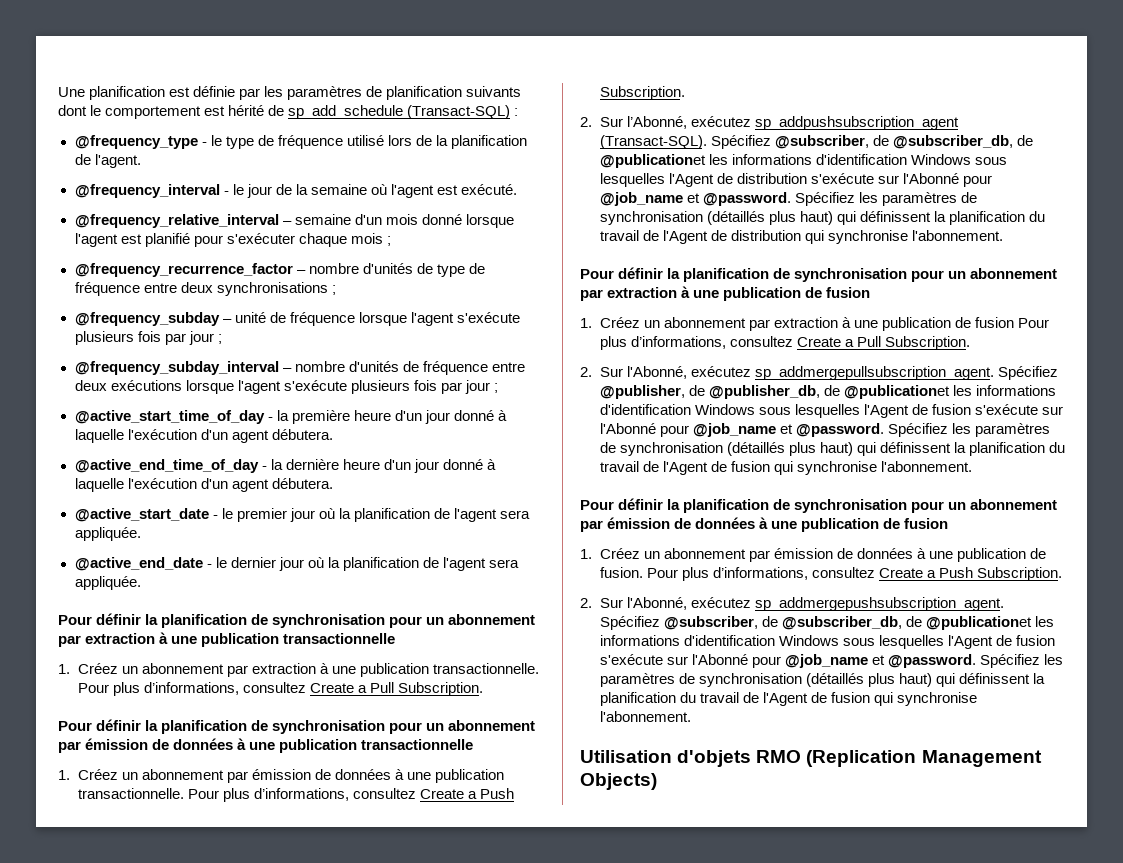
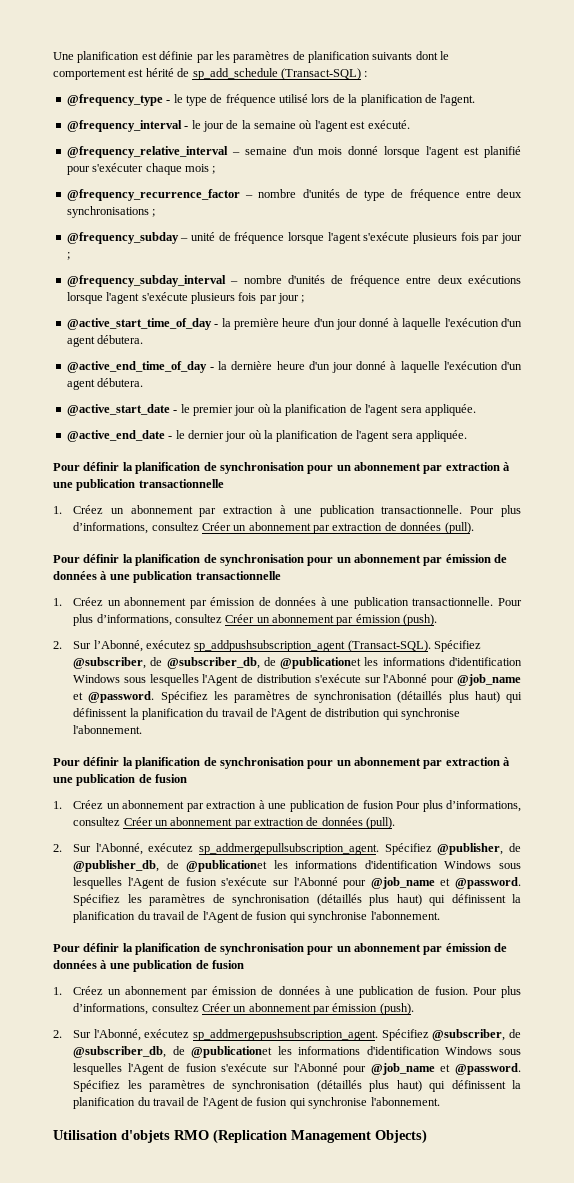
- 1. Créez un abonnement par extraction à une publication transactionnelle. Pour plus d’informations, consultez Create a Pull Subscription.
+ 1. Créez un abonnement par extraction à une publication transactionnelle. Pour plus d’informations, consultez Créer un abonnement par extraction de données (pull).
- 1. Créez un abonnement par émission de données à une publication transactionnelle. Pour plus d’informations, consultez Create a Push Subscription.
+ 1. Créez un abonnement par émission de données à une publication transactionnelle. Pour plus d’informations, consultez Créer un abonnement par émission (push).
- 1. Créez un abonnement par extraction à une publication de fusion Pour plus d’informations, consultez Create a Pull Subscription.
+ 1. Créez un abonnement par extraction à une publication de fusion Pour plus d’informations, consultez Créer un abonnement par extraction de données (pull).
- 1. Créez un abonnement par émission de données à une publication de fusion. Pour plus d’informations, consultez Create a Push Subscription.
+ 1. Créez un abonnement par émission de données à une publication de fusion. Pour plus d’informations, consultez Créer un abonnement par émission (push).

